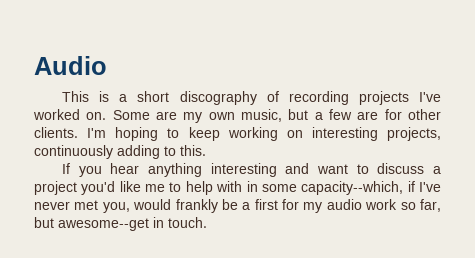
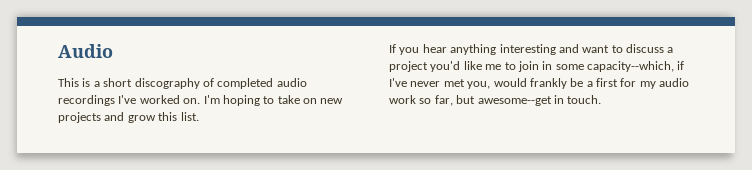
- This is a short discography of recording projects I've worked on. Some are my own music, but a few are for other clients. I'm hoping to keep working on interesting projects, continuously adding to this.
+ This is a short discography of completed audio recordings I've worked on. I'm hoping to take on new projects and grow this list.
- If you hear anything interesting and want to discuss a project you'd like me to help with in some capacity--which, if I've never met you, would frankly be a first for my audio work so far, but awesome--get in touch.
+ If you hear anything interesting and want to discuss a project you'd like me to join in some capacity--which, if I've never met you, would frankly be a first for my audio work so far, but awesome--get in touch.

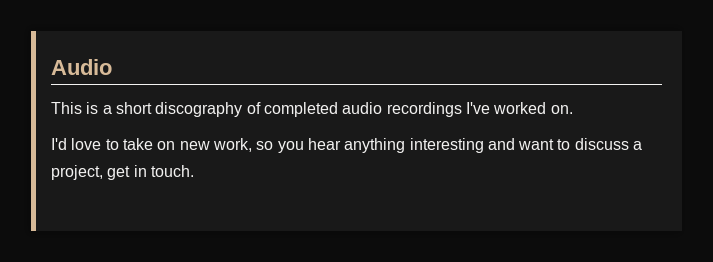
- This is a short discography of completed audio recordings I've worked on. I'm hoping to take on new projects and grow this list.
- If you hear anything interesting and want to discuss a project you'd like me to join in some capacity--which, if I've never met you, would frankly be a first for my audio work so far, but awesome--get in touch.
+ This is a short discography of completed audio recordings I've worked on.
+ I'd love to take on new work, so you hear anything interesting and want to discuss a project, get in touch.

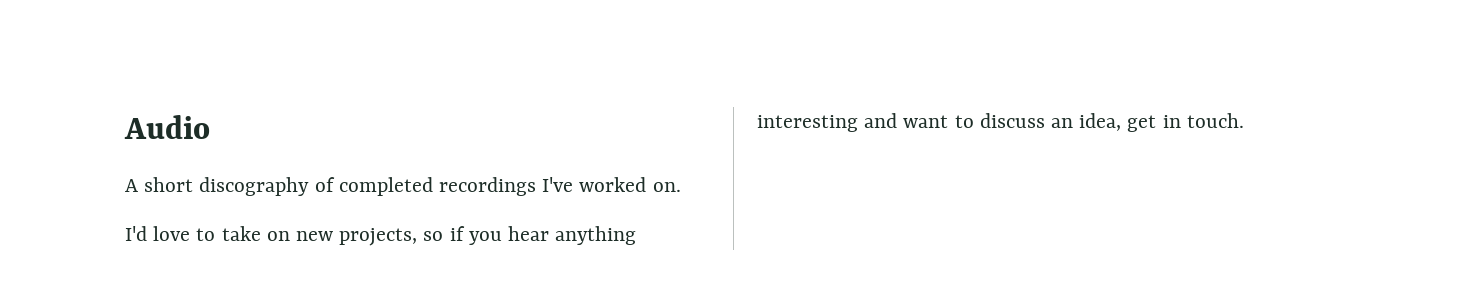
- This is a short discography of completed audio recordings I've worked on.
+ A short discography of completed recordings I've worked on.
- I'd love to take on new work, so you hear anything interesting and want to discuss a project, get in touch.
+ I'd love to take on new projects, so if you hear anything interesting and want to discuss an idea, get in touch.

